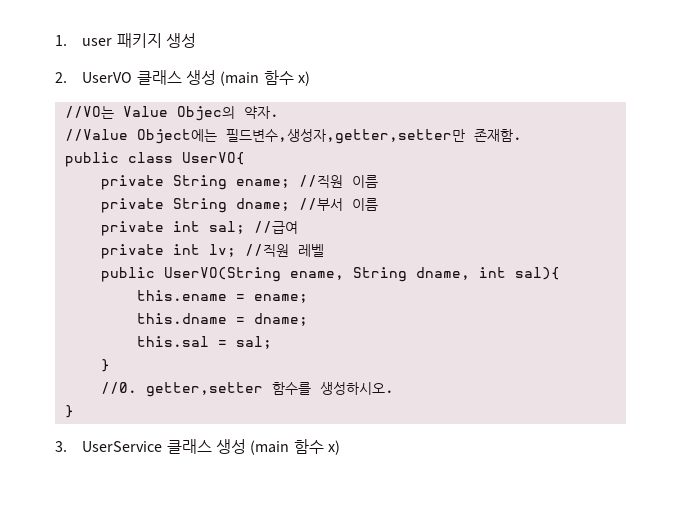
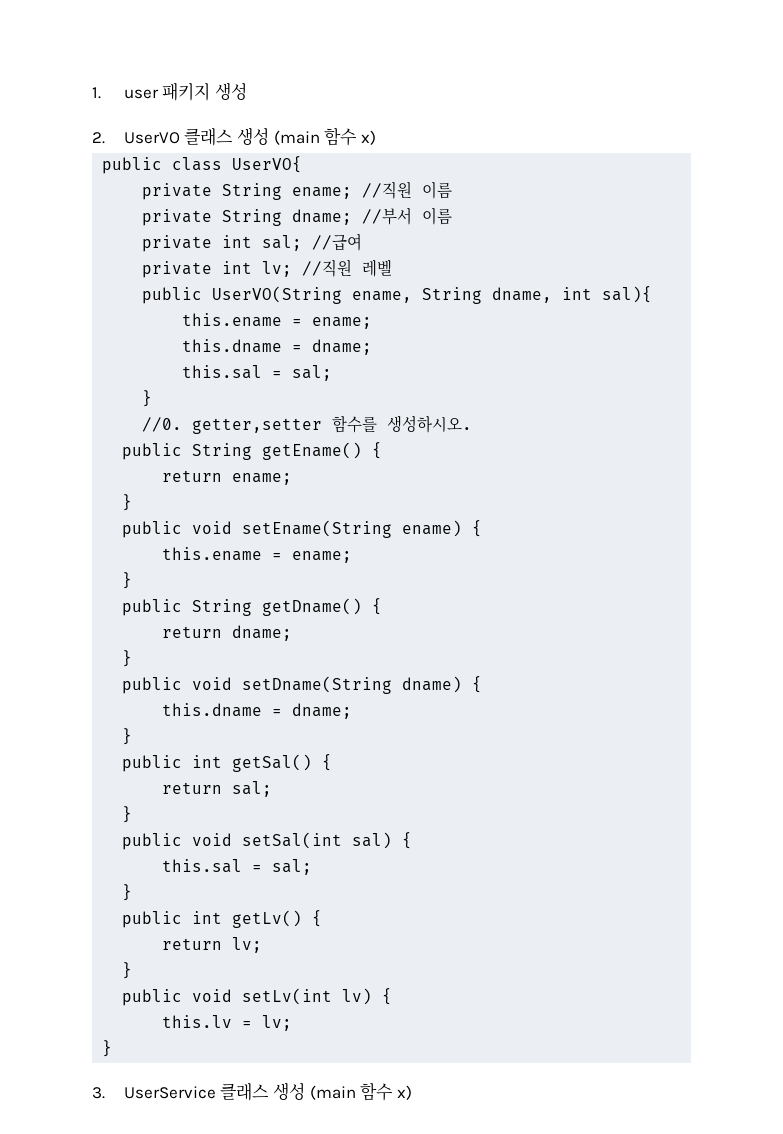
- //VO는 Value Objec의 약자.
- //Value Object에는 필드변수,생성자,getter,setter만 존재함.
+ public String getEname() {
+ return ename;
+ }
+ public void setEname(String ename) {
+ this.ename = ename;
+ }
+ public String getDname() {
+ return dname;
+ }
+ public void setDname(String dname) {
+ this.dname = dname;
+ }
+ public int getSal() {
+ return sal;
+ }
+ public void setSal(int sal) {
+ this.sal = sal;
+ }
+ public int getLv() {
+ return lv;
+ }
+ public void setLv(int lv) {
+ this.lv = lv;

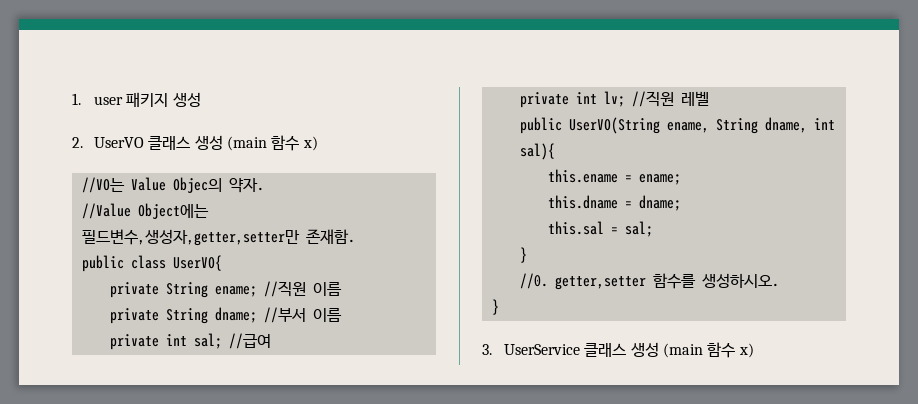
+ //VO는 Value Objec의 약자.
+ //Value Object에는 필드변수,생성자,getter,setter만 존재함.
- public String getEname() {
- return ename;
- }
- public void setEname(String ename) {
- this.ename = ename;
- }
- public String getDname() {
- return dname;
- }
- public void setDname(String dname) {
- this.dname = dname;
- }
- public int getSal() {
- return sal;
- }
- public void setSal(int sal) {
- this.sal = sal;
- }
- public int getLv() {
- return lv;
- }
- public void setLv(int lv) {
- this.lv = lv;

